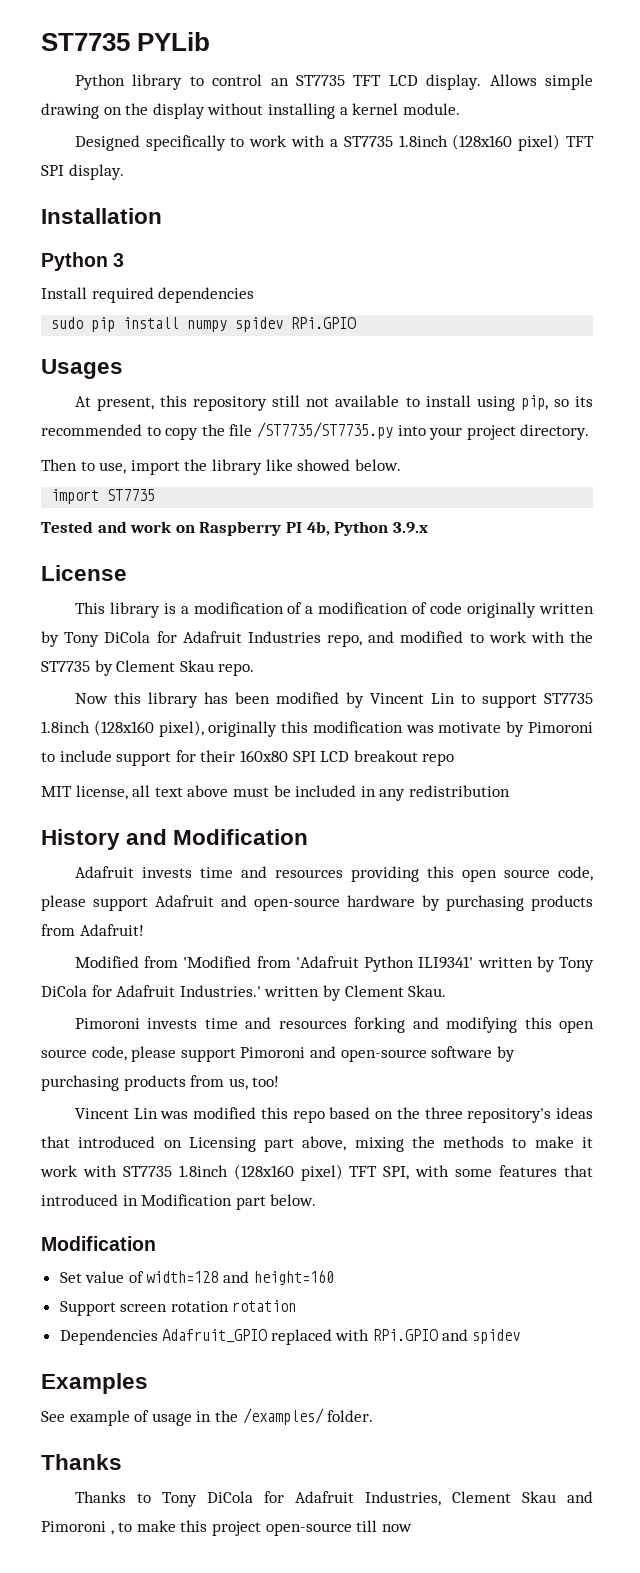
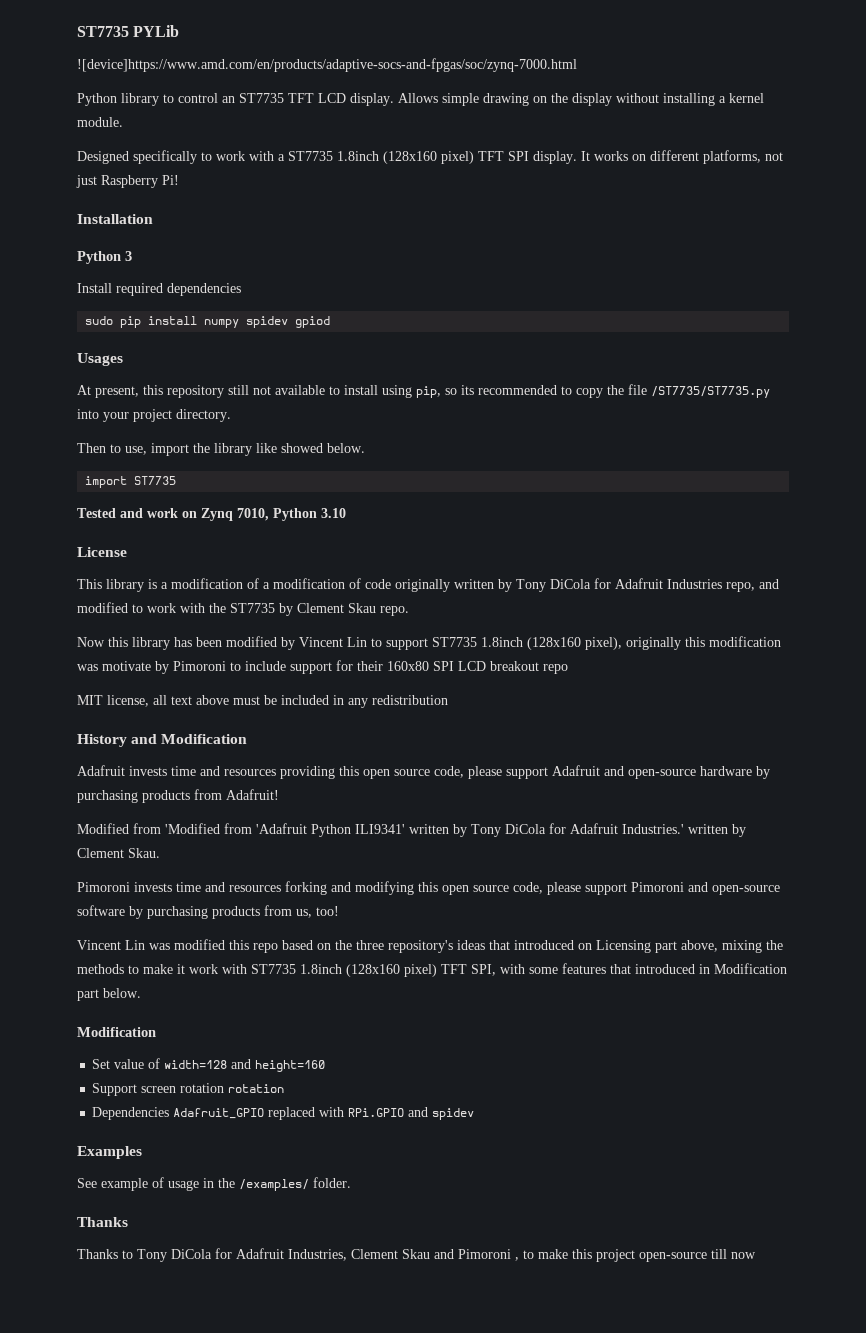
+ ![device]https://www.amd.com/en/products/adaptive-socs-and-fpgas/soc/zynq-7000.html
+ It works on different platforms, not just Raspberry Pi!
- sudo pip install numpy spidev RPi.GPIO
+ sudo pip install numpy spidev gpiod
- Tested and work on Raspberry PI 4b, Python 3.9.x
+ Tested and work on Zynq 7010, Python 3.10

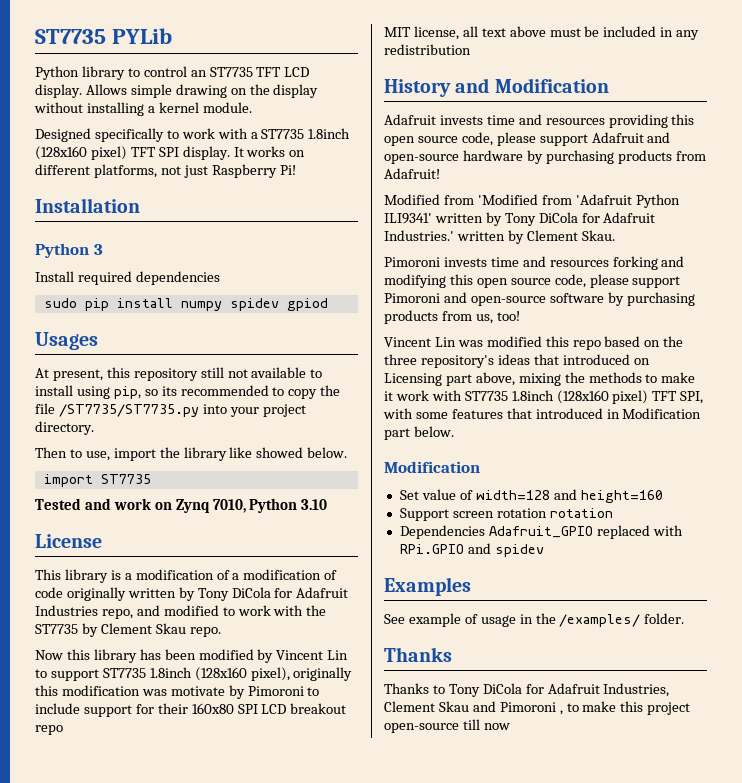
- ![device]https://www.amd.com/en/products/adaptive-socs-and-fpgas/soc/zynq-7000.html

